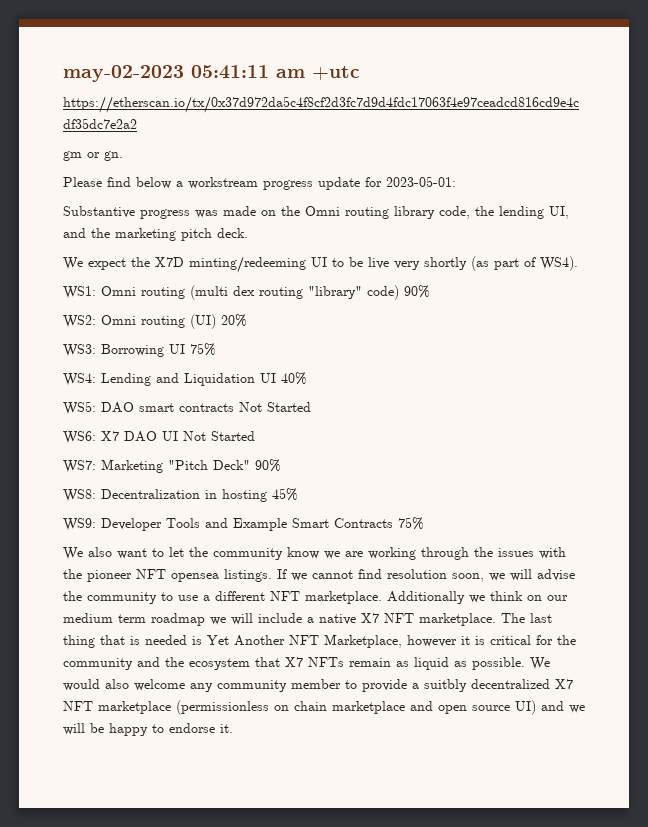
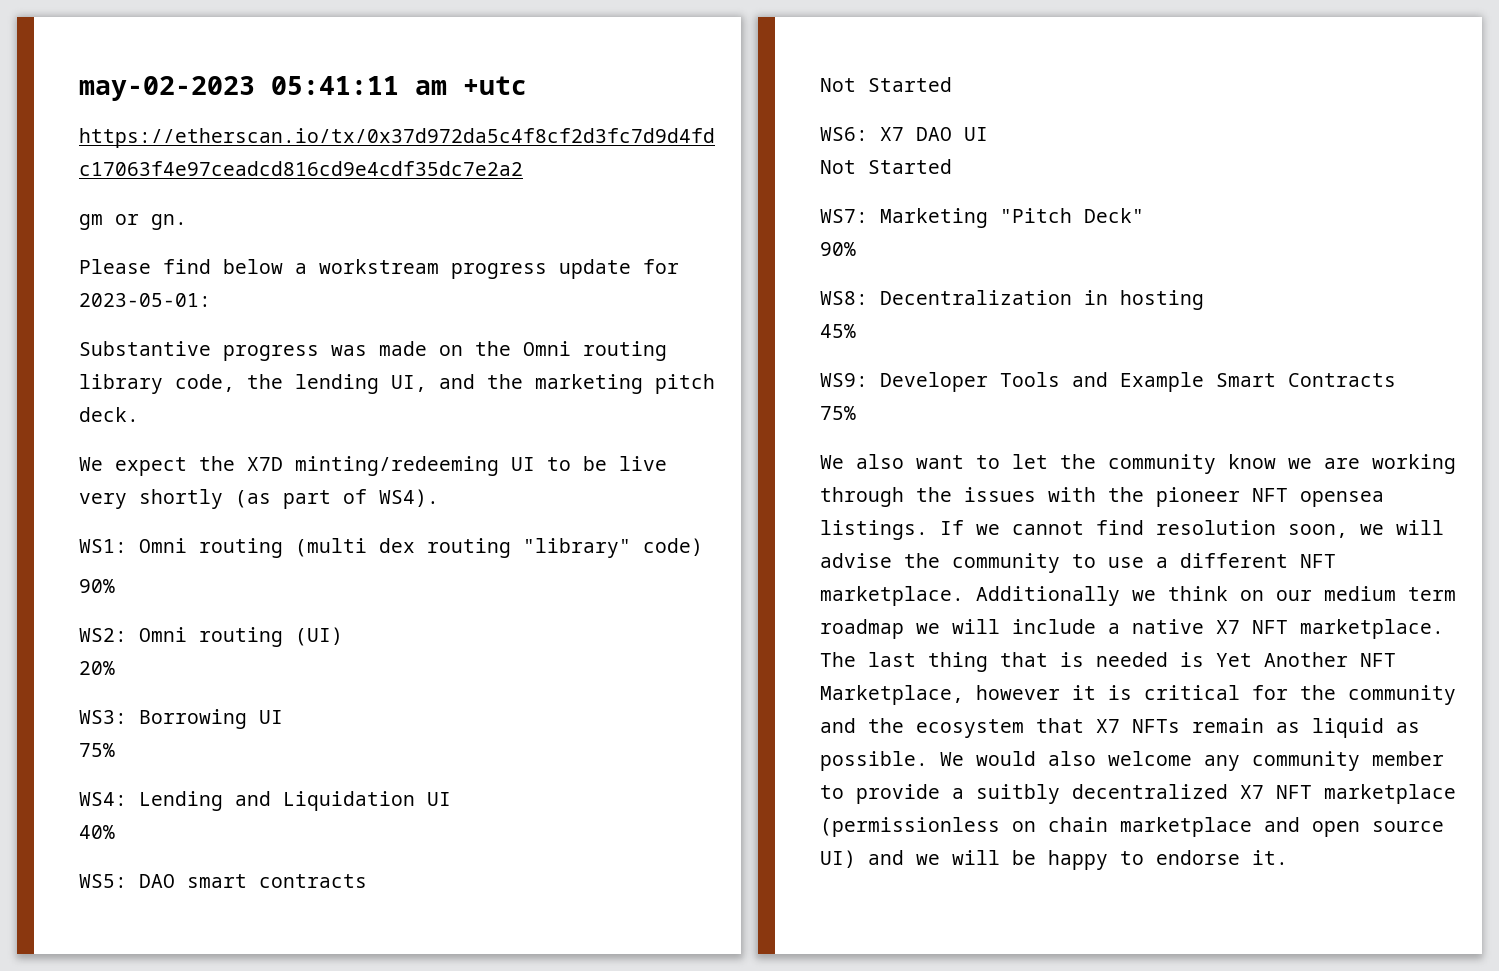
- WS1: Omni routing (multi dex routing "library" code) 90%
+ WS1: Omni routing (multi dex routing "library" code)
+ 90%
- WS2: Omni routing (UI) 20%
+ WS2: Omni routing (UI)
+ 20%
- WS3: Borrowing UI 75%
+ WS3: Borrowing UI
+ 75%
- WS4: Lending and Liquidation UI 40%
+ WS4: Lending and Liquidation UI
+ 40%
- WS5: DAO smart contracts Not Started
+ WS5: DAO smart contracts
+ Not Started
- WS6: X7 DAO UI Not Started
+ WS6: X7 DAO UI
+ Not Started
- WS7: Marketing "Pitch Deck" 90%
+ WS7: Marketing "Pitch Deck"
+ 90%
- WS8: Decentralization in hosting 45%
+ WS8: Decentralization in hosting
+ 45%
- WS9: Developer Tools and Example Smart Contracts 75%
+ WS9: Developer Tools and Example Smart Contracts
+ 75%

